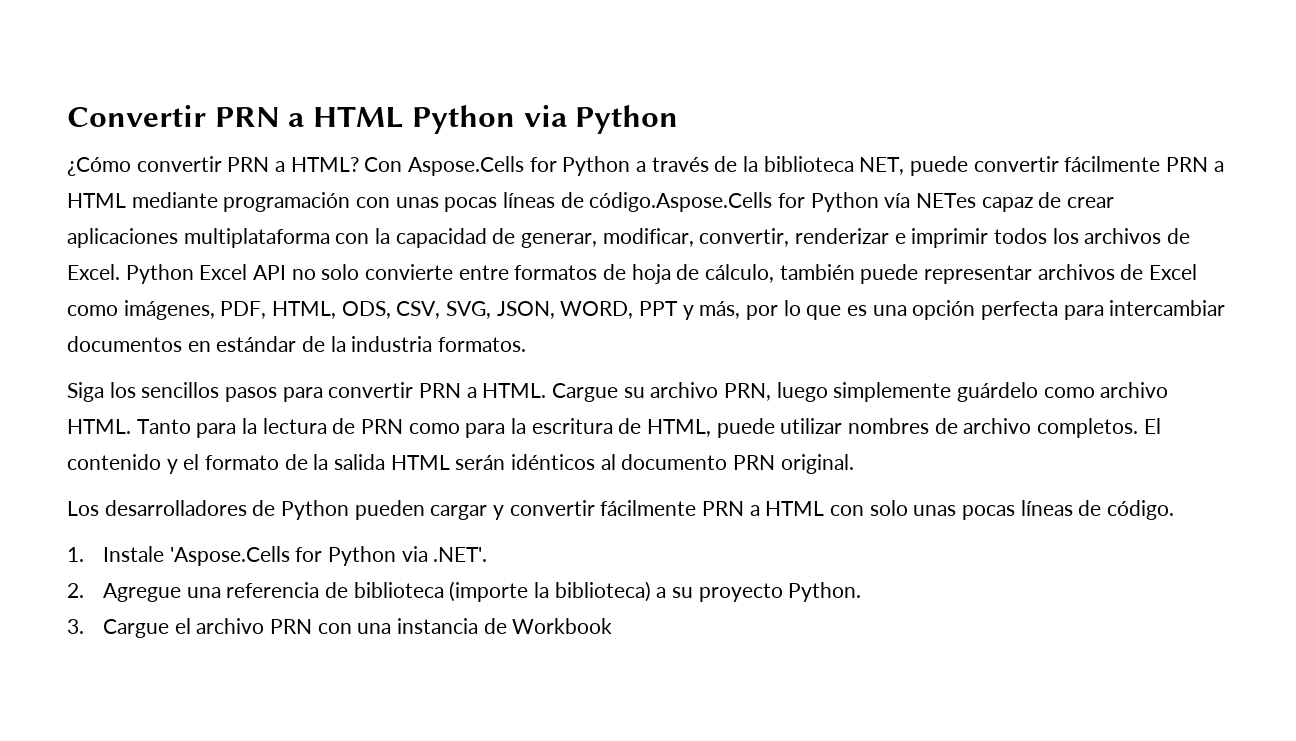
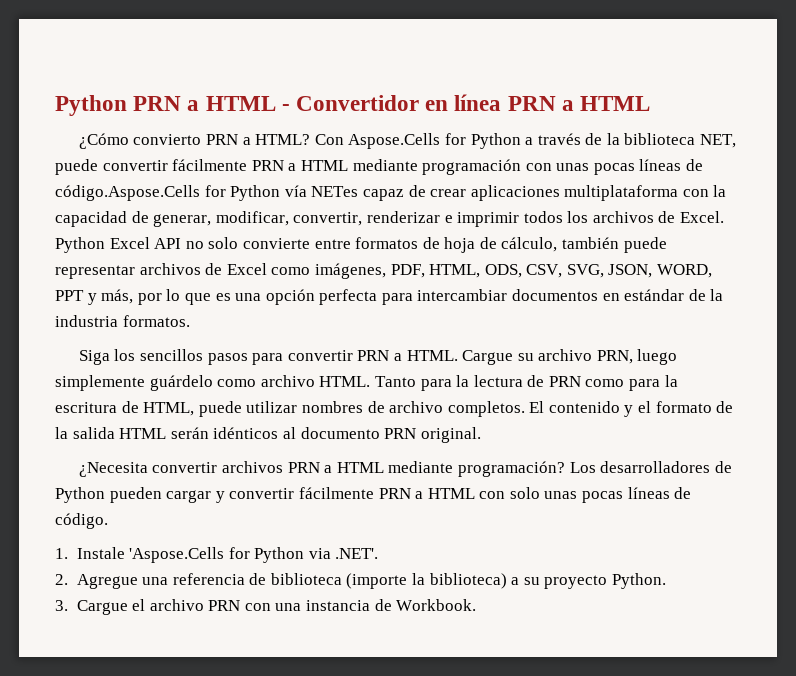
- Convertir PRN a HTML Python via Python
+ Python PRN a HTML - Convertidor en línea PRN a HTML
- ¿Cómo convertir PRN a HTML?
+ ¿Cómo convierto PRN a HTML?
+ ¿Necesita convertir archivos PRN a HTML mediante programación?
- 3. Cargue el archivo PRN con una instancia de Workbook
+ 3. Cargue el archivo PRN con una instancia de Workbook.

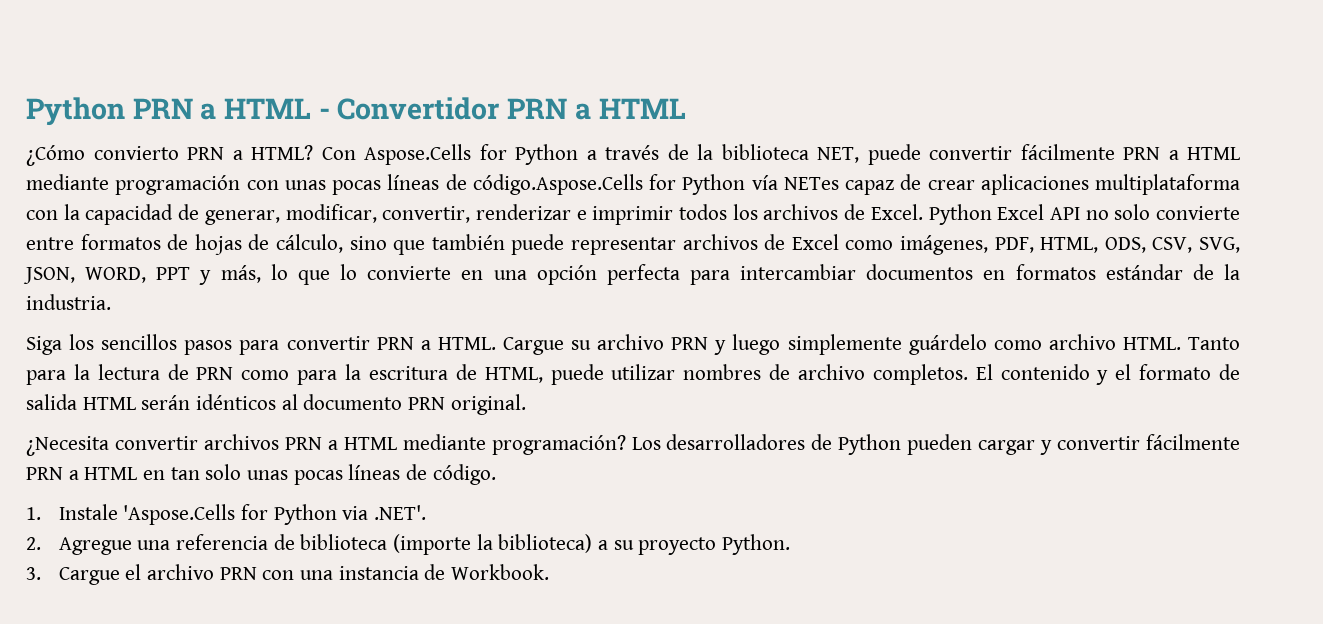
- Python PRN a HTML - Convertidor en línea PRN a HTML
+ Python PRN a HTML - Convertidor PRN a HTML
- Python Excel API no solo convierte entre formatos de hoja de cálculo, también puede representar archivos de Excel como imágenes, PDF, HTML, ODS, CSV, SVG, JSON, WORD, PPT y más, por lo que es una opción perfecta para intercambiar documentos en estándar de la industria formatos.
+ Python Excel API no solo convierte entre formatos de hojas de cálculo, sino que también puede representar archivos de Excel como imágenes, PDF, HTML, ODS, CSV, SVG, JSON, WORD, PPT y más, lo que lo convierte en una opción perfecta para intercambiar documentos en formatos estándar de la industria.
- Cargue su archivo PRN, luego simplemente guárdelo como archivo HTML.
+ Cargue su archivo PRN y luego simplemente guárdelo como archivo HTML.
- El contenido y el formato de la salida HTML serán idénticos al documento PRN original.
+ El contenido y el formato de salida HTML serán idénticos al documento PRN original.
- Los desarrolladores de Python pueden cargar y convertir fácilmente PRN a HTML con solo unas pocas líneas de código.
+ Los desarrolladores de Python pueden cargar y convertir fácilmente PRN a HTML en tan solo unas pocas líneas de código.

